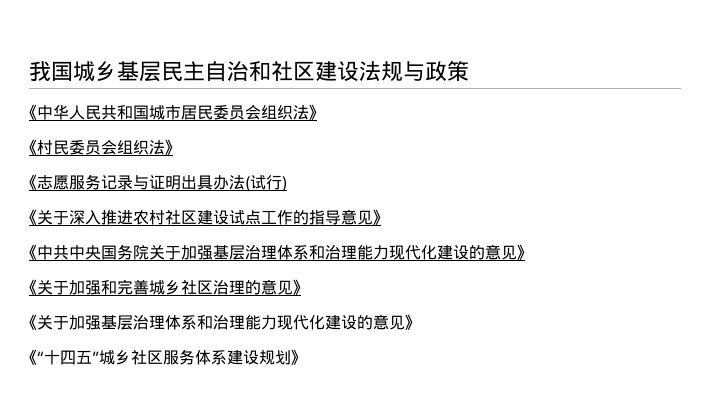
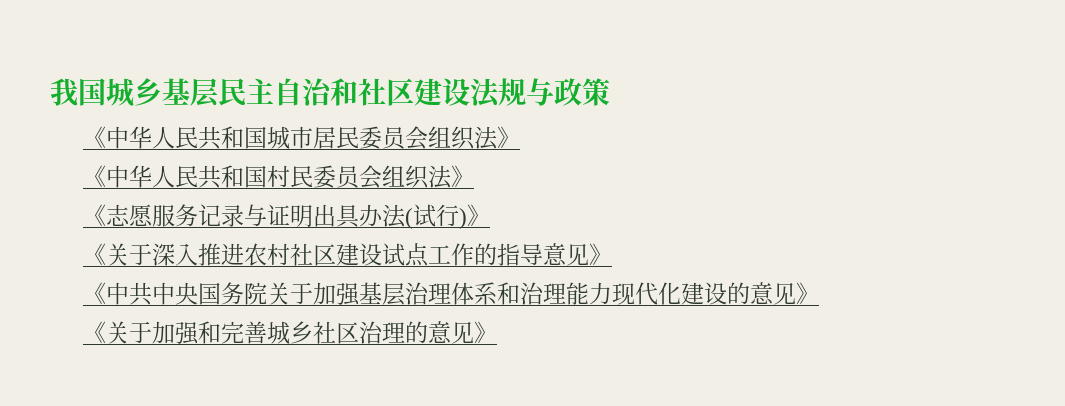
- 《村民委员会组织法》
+ 《中华人民共和国村民委员会组织法》
- 《志愿服务记录与证明出具办法(试行)
+ 《志愿服务记录与证明出具办法(试行)》
- 《关于加强基层治理体系和治理能力现代化建设的意见》
- 《“十四五”城乡社区服务体系建设规划》

